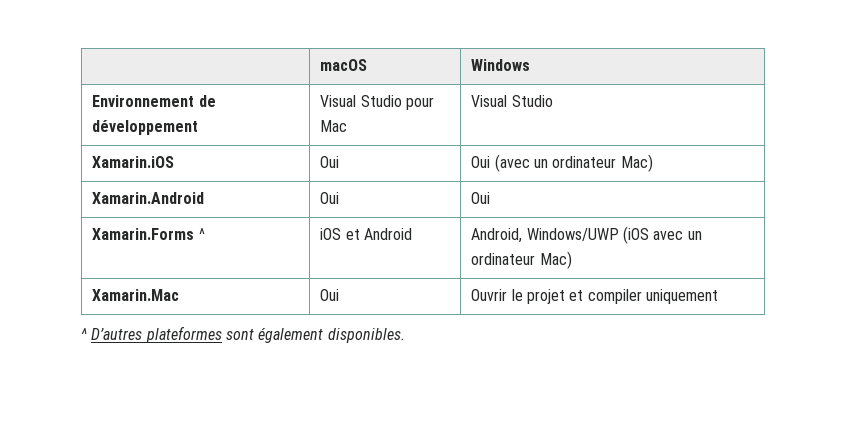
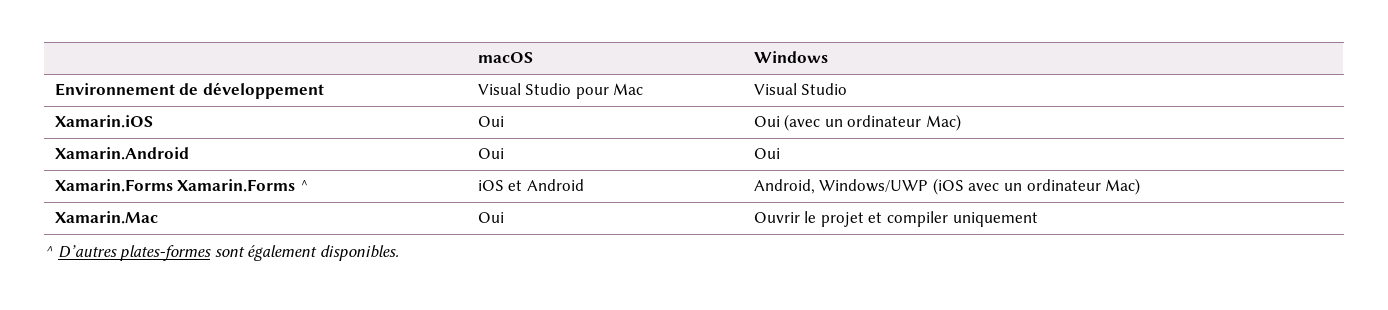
- Xamarin.Forms ^ | iOS et Android | Android, Windows/UWP (iOS avec un ordinateur Mac)
+ Xamarin.Forms Xamarin.Forms ^ | iOS et Android | Android, Windows/UWP (iOS avec un ordinateur Mac)
- ^ D’autres plateformes sont également disponibles.
+ ^ D’autres plates-formes sont également disponibles.

